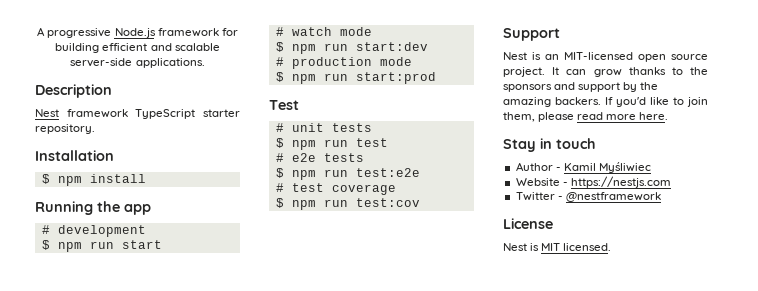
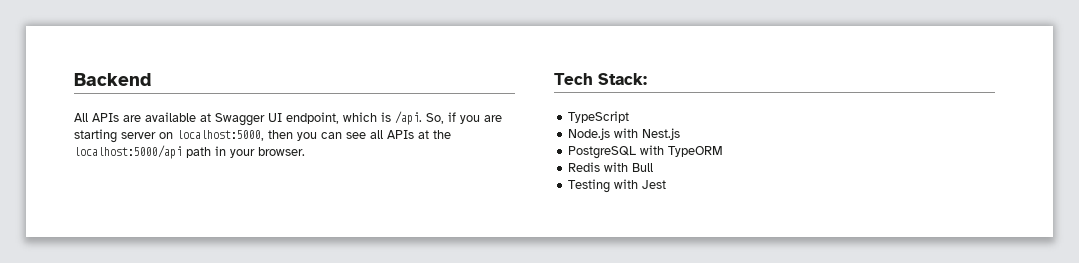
- A progressive Node.js framework for building efficient and scalable server-side applications.
- Description
- Nest framework TypeScript starter repository.
- Installation
- $ npm install
- Running the app
- # development
- $ npm run start
- # watch mode
- $ npm run start:dev
- # production mode
- $ npm run start:prod
- Test
- # unit tests
- $ npm run test
- # e2e tests
- $ npm run test:e2e
- # test coverage
- $ npm run test:cov
- Support
- Nest is an MIT-licensed open source project. It can grow thanks to the sponsors and support by the amazing backers. If you'd like to join them, please read more here.
- Stay in touch
- Author - Kamil Myśliwiec
- Website - https://nestjs.com
- Twitter - @nestframework
- License
- Nest is MIT licensed.
+ Backend
+ All APIs are available at Swagger UI endpoint, which is /api. So, if you are starting server on localhost:5000, then you can see all APIs at the localhost:5000/api path in your browser.
+ Tech Stack:
+ TypeScript
+ Node.js with Nest.js
+ PostgreSQL with TypeORM
+ Redis with Bull
+ Testing with Jest

